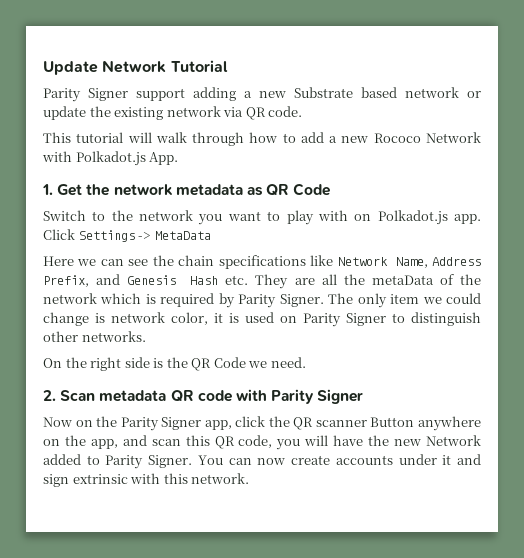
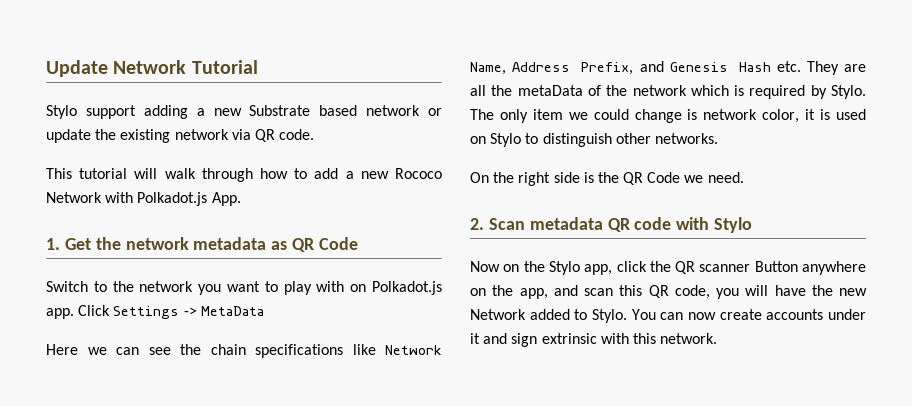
- Parity Signer support adding a new Substrate based network or update the existing network via QR code.
+ Stylo support adding a new Substrate based network or update the existing network via QR code.
- Here we can see the chain specifications like Network Name, Address Prefix, and Genesis Hash etc. They are all the metaData of the network which is required by Parity Signer.
+ Here we can see the chain specifications like Network Name, Address Prefix, and Genesis Hash etc. They are all the metaData of the network which is required by Stylo.
- The only item we could change is network color, it is used on Parity Signer to distinguish other networks.
+ The only item we could change is network color, it is used on Stylo to distinguish other networks.
- 2. Scan metadata QR code with Parity Signer
+ 2. Scan metadata QR code with Stylo
- Now on the Parity Signer app, click the QR scanner Button anywhere on the app, and scan this QR code, you will have the new Network added to Parity Signer.
+ Now on the Stylo app, click the QR scanner Button anywhere on the app, and scan this QR code, you will have the new Network added to Stylo.

